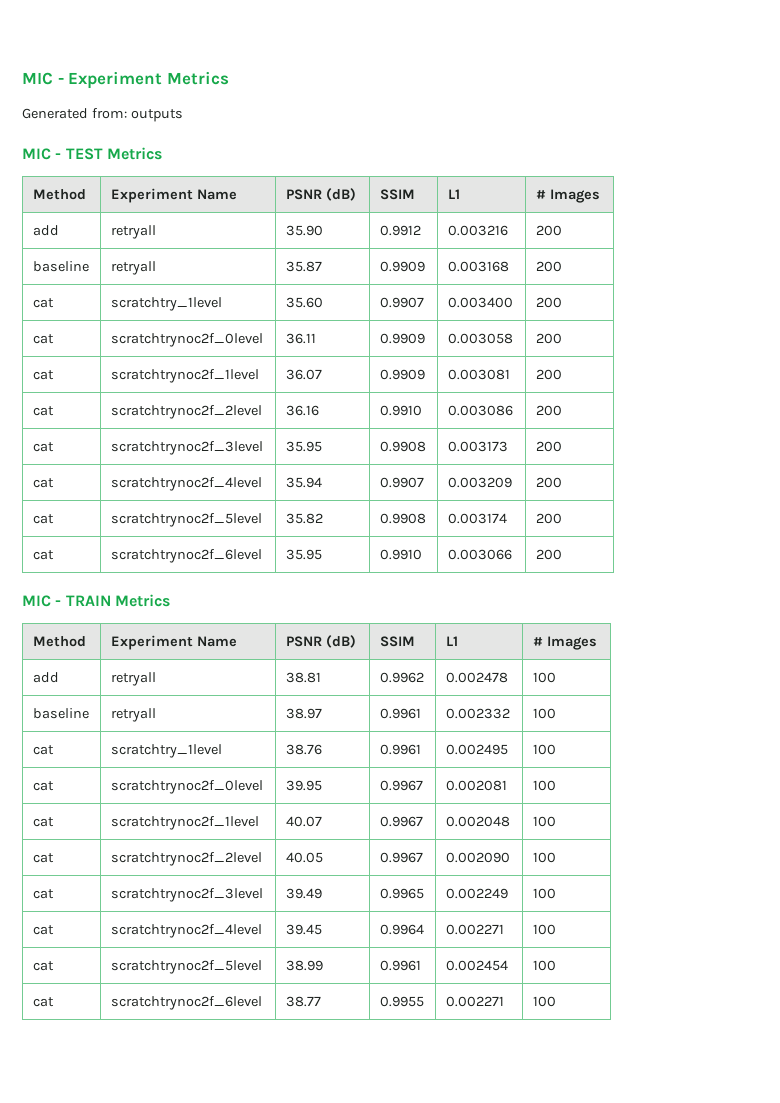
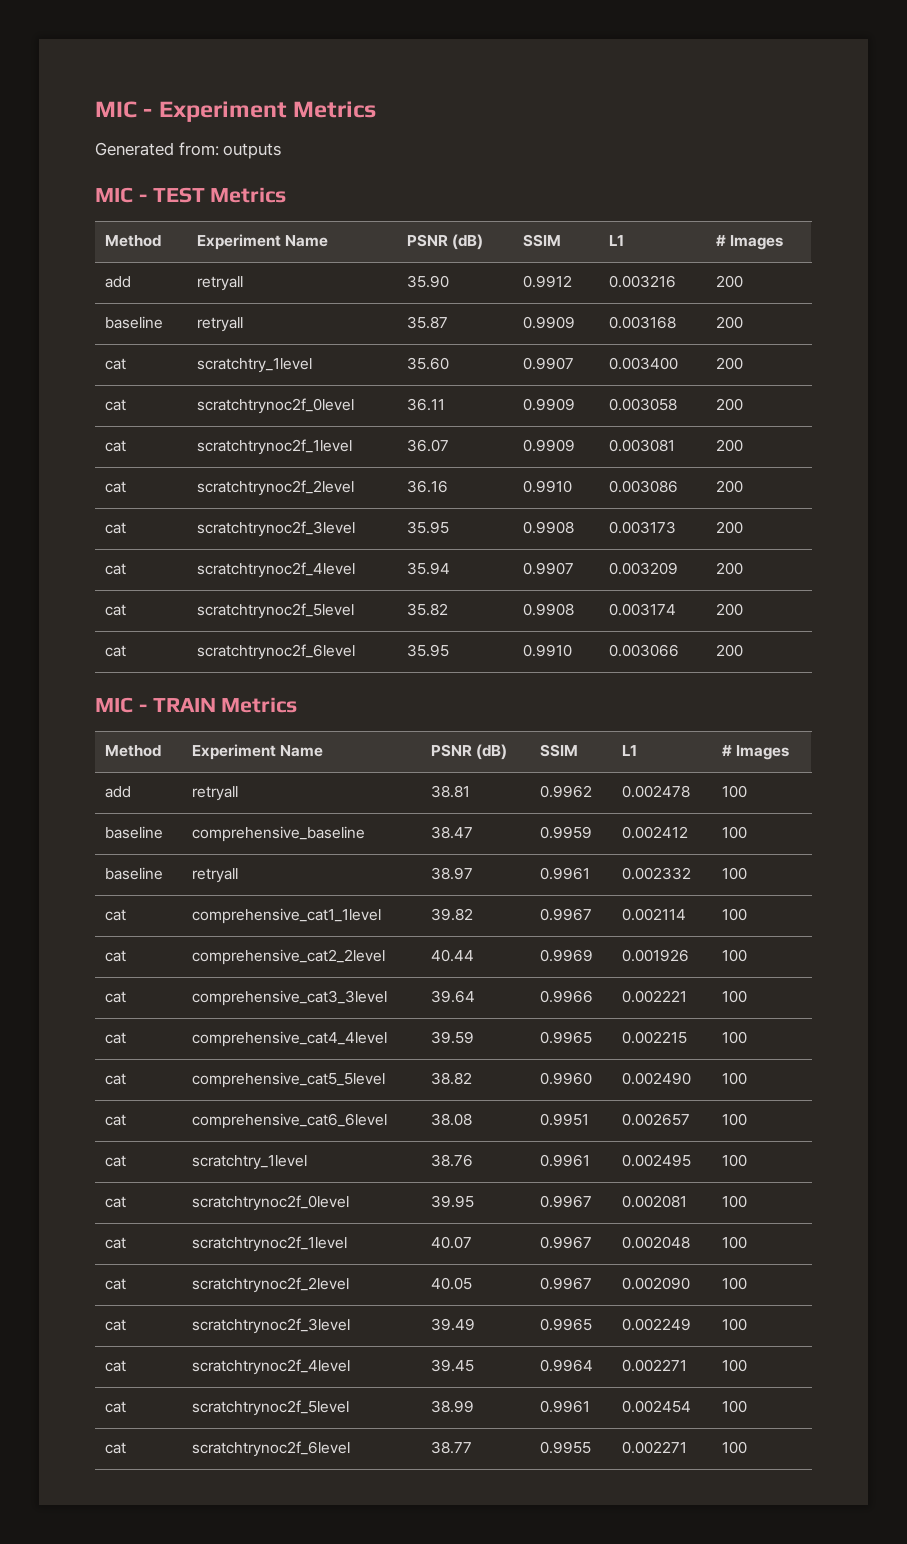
+ baseline | comprehensive_baseline | 38.47 | 0.9959 | 0.002412 | 100
+ cat | comprehensive_cat1_1level | 39.82 | 0.9967 | 0.002114 | 100
+ cat | comprehensive_cat2_2level | 40.44 | 0.9969 | 0.001926 | 100
+ cat | comprehensive_cat3_3level | 39.64 | 0.9966 | 0.002221 | 100
+ cat | comprehensive_cat4_4level | 39.59 | 0.9965 | 0.002215 | 100
+ cat | comprehensive_cat5_5level | 38.82 | 0.9960 | 0.002490 | 100
+ cat | comprehensive_cat6_6level | 38.08 | 0.9951 | 0.002657 | 100

